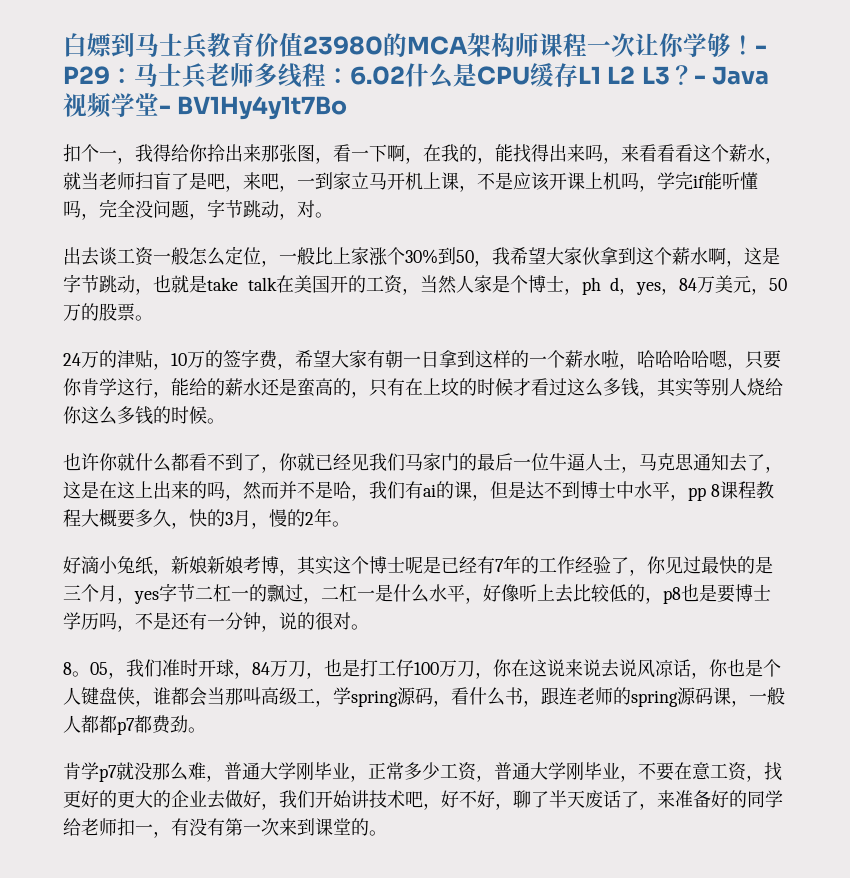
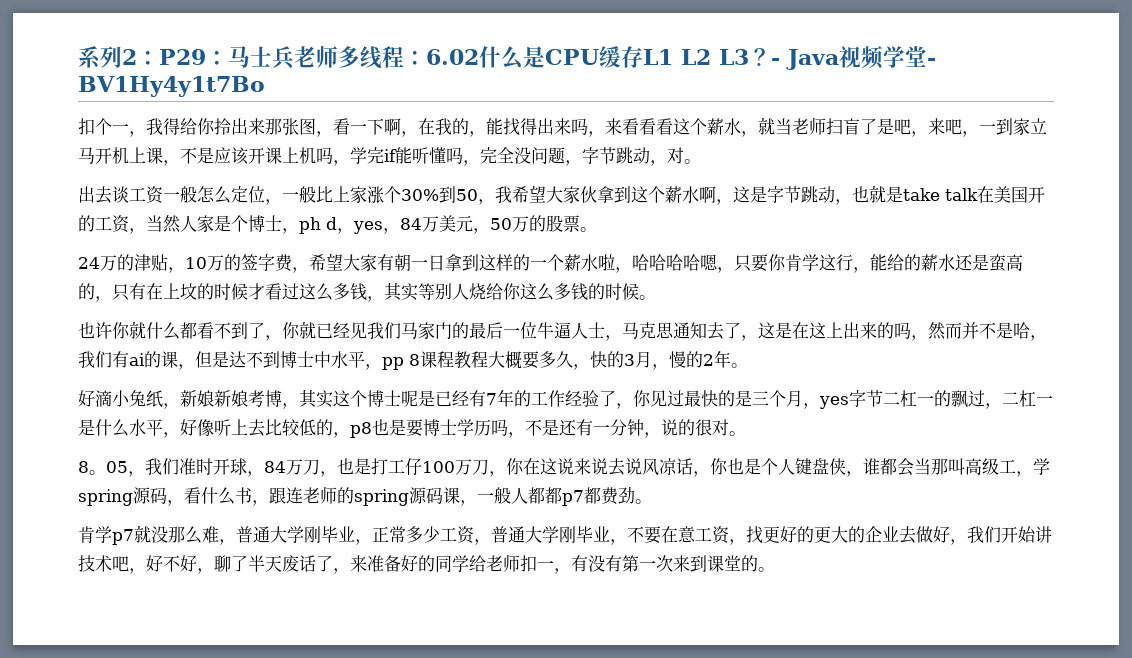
- 白嫖到马士兵教育价值23980的MCA架构师课程一次让你学够！- P29：马士兵老师多线程：6.02什么是CPU缓存L1 L2 L3？
+ 系列2：P29：马士兵老师多线程：6.02什么是CPU缓存L1 L2 L3？

